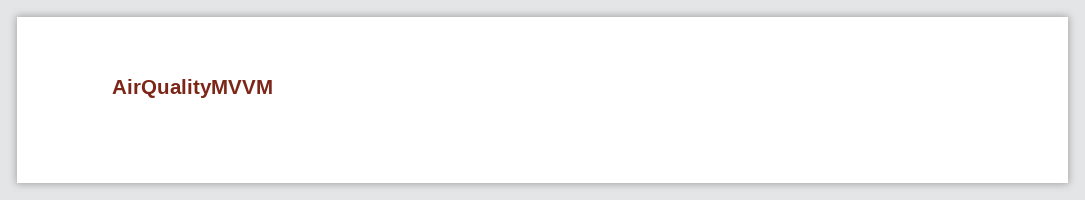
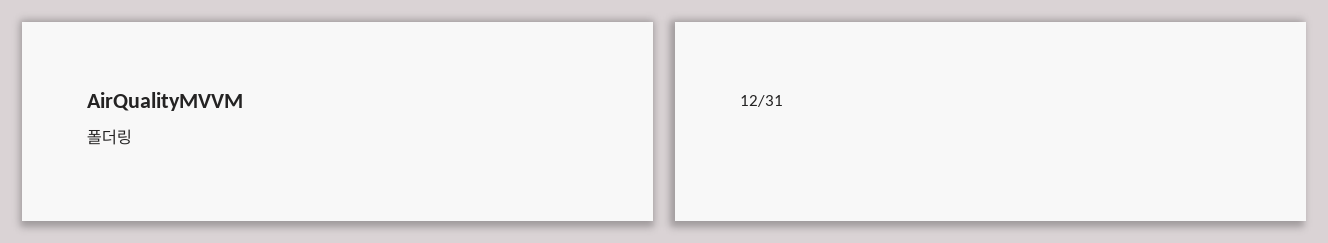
+ 폴더링
+ 12/31

